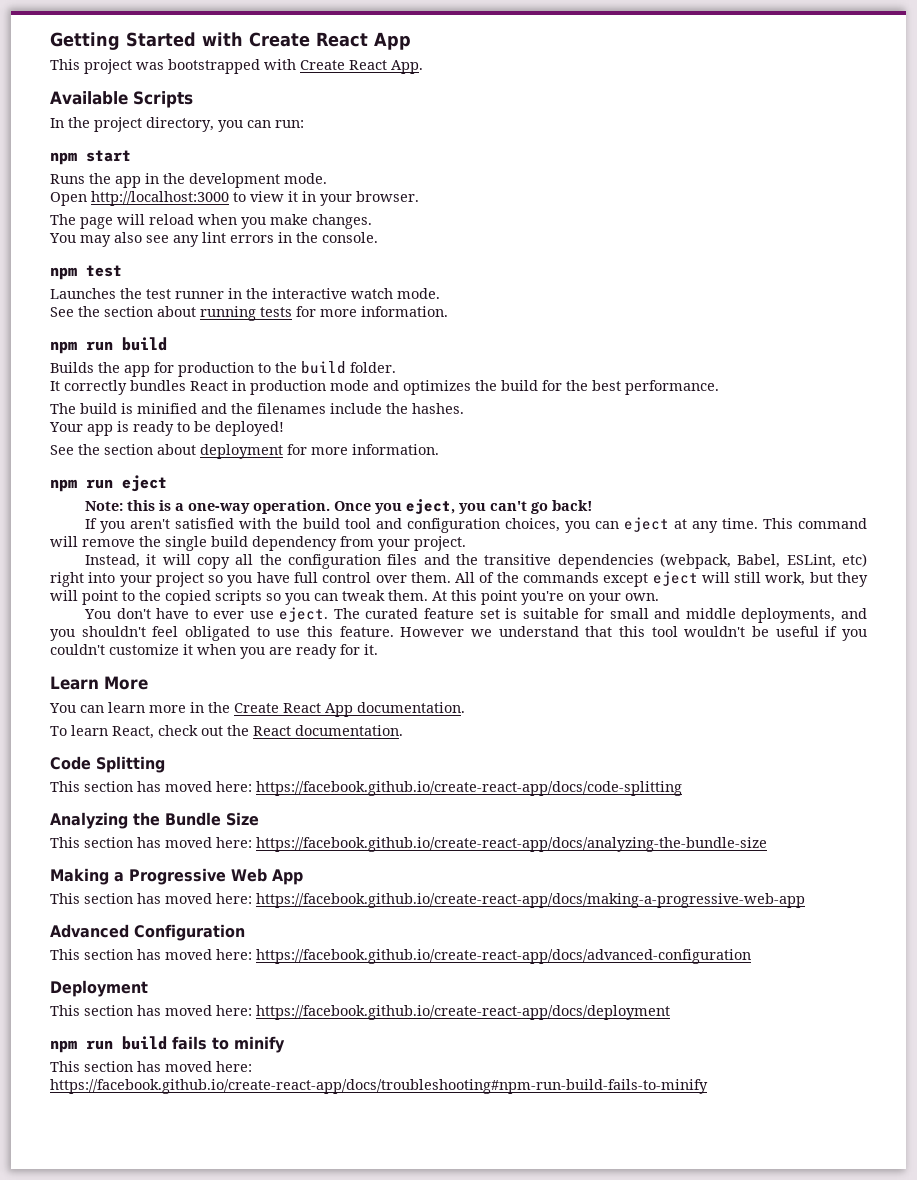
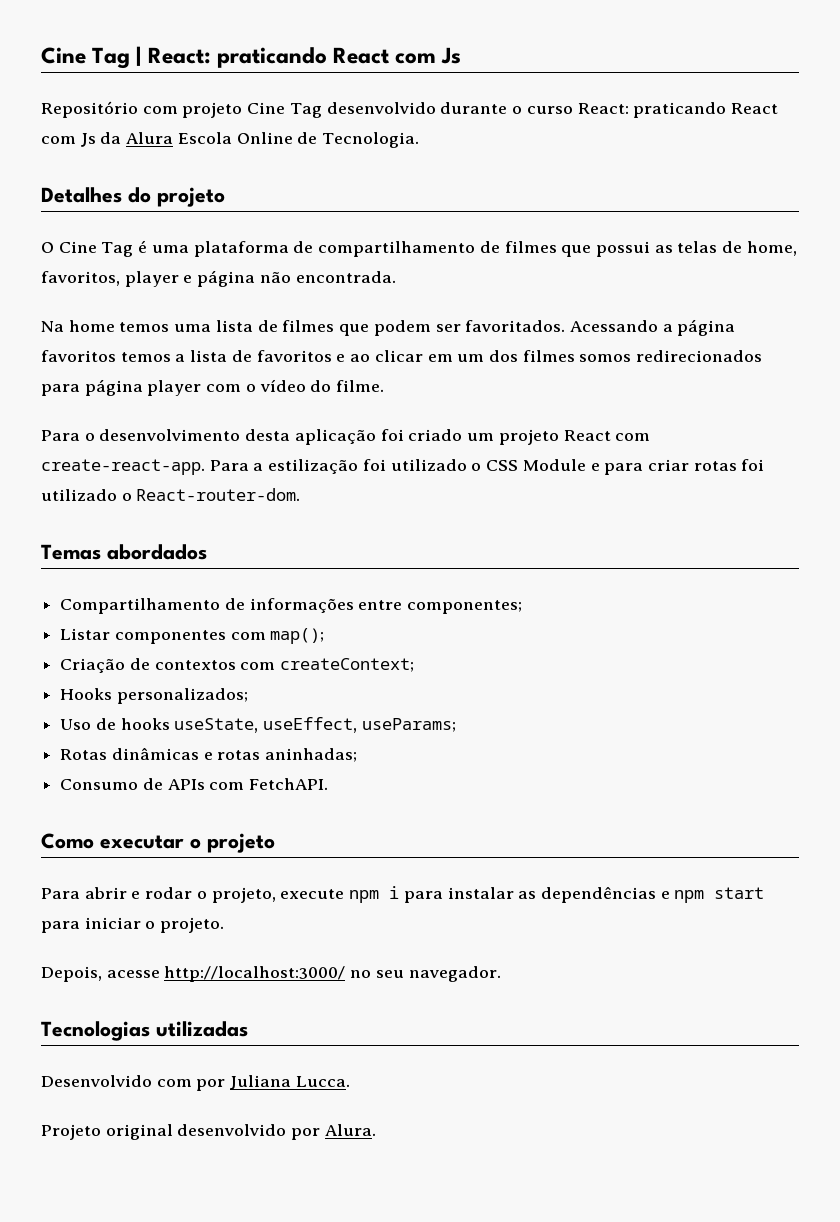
- Getting Started with Create React App
- This project was bootstrapped with Create React App.
- Available Scripts
- In the project directory, you can run:
- npm start
- Runs the app in the development mode.
- Open http://localhost:3000 to view it in your browser.
- The page will reload when you make changes.
- You may also see any lint errors in the console.
- npm test
- Launches the test runner in the interactive watch mode.
- See the section about running tests for more information.
- npm run build
- Builds the app for production to the build folder.
- It correctly bundles React in production mode and optimizes the build for the best performance.
- The build is minified and the filenames include the hashes.
- Your app is ready to be deployed!
- See the section about deployment for more information.
- npm run eject
- Note: this is a one-way operation. Once you eject, you can't go back!
- If you aren't satisfied with the build tool and configuration choices, you can eject at any time. This command will remove the single build dependency from your project.
- Instead, it will copy all the configuration files and the transitive dependencies (webpack, Babel, ESLint, etc) right into your project so you have full control over them. All of the commands except eject will still work, but they will point to the copied scripts so you can tweak them. At this point you're on your own.
- You don't have to ever use eject. The curated feature set is suitable for small and middle deployments, and you shouldn't feel obligated to use this feature. However we understand that this tool wouldn't be useful if you couldn't customize it when you are ready for it.
- Learn More
- You can learn more in the Create React App documentation.
- To learn React, check out the React documentation.
- Code Splitting
- This section has moved here: https://facebook.github.io/create-react-app/docs/code-splitting
- Analyzing the Bundle Size
- This section has moved here: https://facebook.github.io/create-react-app/docs/analyzing-the-bundle-size
- Making a Progressive Web App
- This section has moved here: https://facebook.github.io/create-react-app/docs/making-a-progressive-web-app
- Advanced Configuration
- This section has moved here: https://facebook.github.io/create-react-app/docs/advanced-configuration
- Deployment
- This section has moved here: https://facebook.github.io/create-react-app/docs/deployment
- npm run build fails to minify
- This section has moved here: https://facebook.github.io/create-react-app/docs/troubleshooting#npm-run-build-fails-to-minify
+ Cine Tag | React: praticando React com Js
+ Repositório com projeto Cine Tag desenvolvido durante o curso React: praticando React com Js da Alura Escola Online de Tecnologia.
+ Detalhes do projeto
+ O Cine Tag é uma plataforma de compartilhamento de filmes que possui as telas de home, favoritos, player e página não encontrada.
+ Na home temos uma lista de filmes que podem ser favoritados. Acessando a página favoritos temos a lista de favoritos e ao clicar em um dos filmes somos redirecionados para página player com o vídeo do filme.
+ Para o desenvolvimento desta aplicação foi criado um projeto React com create-react-app. Para a estilização foi utilizado o CSS Module e para criar rotas foi utilizado o React-router-dom.
+ Temas abordados
+ Compartilhamento de informações entre componentes;
+ Listar componentes com map();
+ Criação de contextos com createContext;
+ Hooks personalizados;
+ Uso de hooks useState, useEffect, useParams;
+ Rotas dinâmicas e rotas aninhadas;
+ Consumo de APIs com FetchAPI.
+ Como executar o projeto
+ Para abrir e rodar o projeto, execute npm i para instalar as dependências e npm start para iniciar o projeto.
+ Depois, acesse http://localhost:3000/ no seu navegador.
+ Tecnologias utilizadas
+ Desenvolvido com por Juliana Lucca.
+ Projeto original desenvolvido por Alura.

